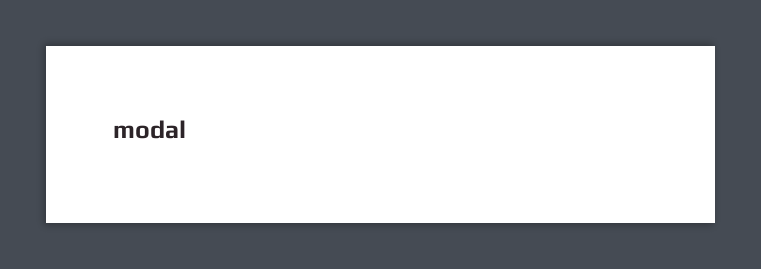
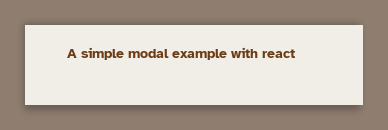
- modal
+ A simple modal example with react

